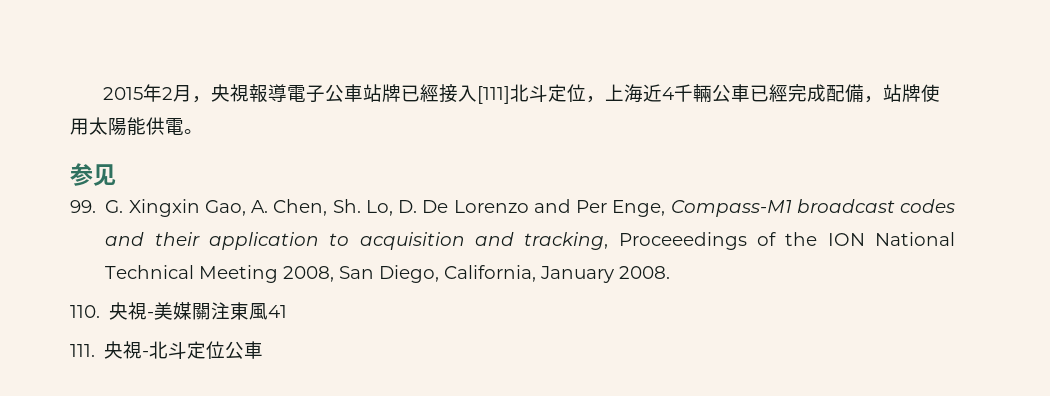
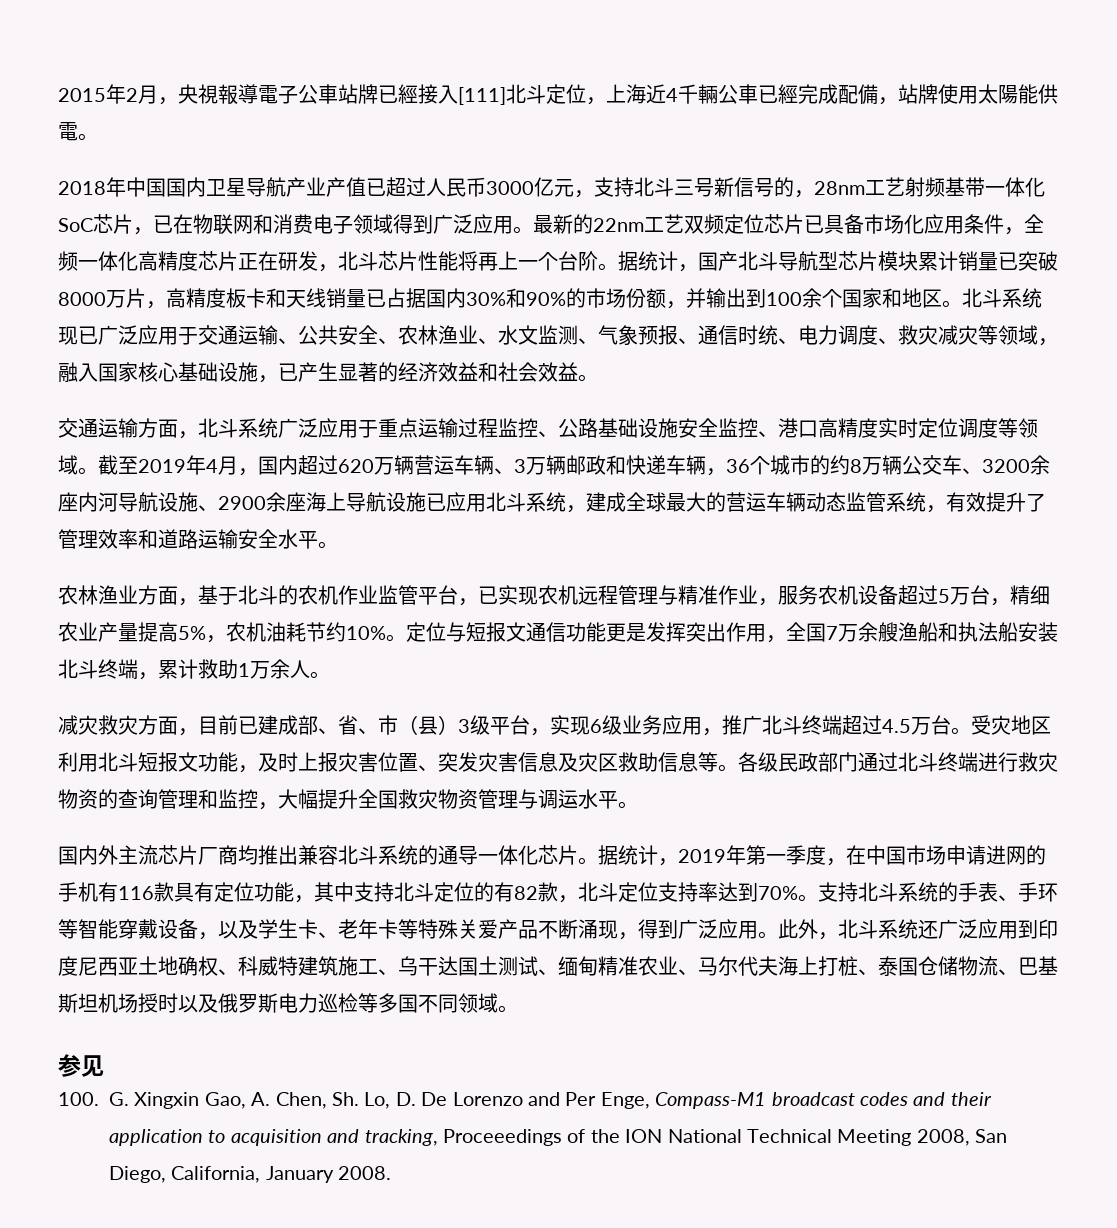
+ 2018年中国国内卫星导航产业产值已超过人民币3000亿元，支持北斗三号新信号的，28nm工艺射频基带一体化SoC芯片，已在物联网和消费电子领域得到广泛应用。最新的22nm工艺双频定位芯片已具备市场化应用条件，全频一体化高精度芯片正在研发，北斗芯片性能将再上一个台阶。据统计，国产北斗导航型芯片模块累计销量已突破8000万片，高精度板卡和天线销量已占据国内30%和90%的市场份额，并输出到100余个国家和地区。北斗系统现已广泛应用于交通运输、公共安全、农林渔业、水文监测、气象预报、通信时统、电力调度、救灾减灾等领域，融入国家核心基础设施，已产生显著的经济效益和社会效益。
+ 交通运输方面，北斗系统广泛应用于重点运输过程监控、公路基础设施安全监控、港口高精度实时定位调度等领域。截至2019年4月，国内超过620万辆营运车辆、3万辆邮政和快递车辆，36个城市的约8万辆公交车、3200余座内河导航设施、2900余座海上导航设施已应用北斗系统，建成全球最大的营运车辆动态监管系统，有效提升了管理效率和道路运输安全水平。
+ 农林渔业方面，基于北斗的农机作业监管平台，已实现农机远程管理与精准作业，服务农机设备超过5万台，精细农业产量提高5%，农机油耗节约10%。定位与短报文通信功能更是发挥突出作用，全国7万余艘渔船和执法船安装北斗终端，累计救助1万余人。
+ 减灾救灾方面，目前已建成部、省、市（县）3级平台，实现6级业务应用，推广北斗终端超过4.5万台。受灾地区利用北斗短报文功能，及时上报灾害位置、突发灾害信息及灾区救助信息等。各级民政部门通过北斗终端进行救灾物资的查询管理和监控，大幅提升全国救灾物资管理与调运水平。
+ 国内外主流芯片厂商均推出兼容北斗系统的通导一体化芯片。据统计，2019年第一季度，在中国市场申请进网的手机有116款具有定位功能，其中支持北斗定位的有82款，北斗定位支持率达到70%。支持北斗系统的手表、手环等智能穿戴设备，以及学生卡、老年卡等特殊关爱产品不断涌现，得到广泛应用。此外，北斗系统还广泛应用到印度尼西亚土地确权、科威特建筑施工、乌干达国土测试、缅甸精准农业、马尔代夫海上打桩、泰国仓储物流、巴基斯坦机场授时以及俄罗斯电力巡检等多国不同领域。
- 99. G. Xingxin Gao, A. Chen, Sh. Lo, D. De Lorenzo and Per Enge, Compass-M1 broadcast codes and their application to acquisition and tracking, Proceeedings of the ION National Technical Meeting 2008, San Diego, California, January 2008.
+ 100. G. Xingxin Gao, A. Chen, Sh. Lo, D. De Lorenzo and Per Enge, Compass-M1 broadcast codes and their application to acquisition and tracking, Proceeedings of the ION National Technical Meeting 2008, San Diego, California, January 2008.
- 110.央視-美媒關注東風41
- 111.央視-北斗定位公車

